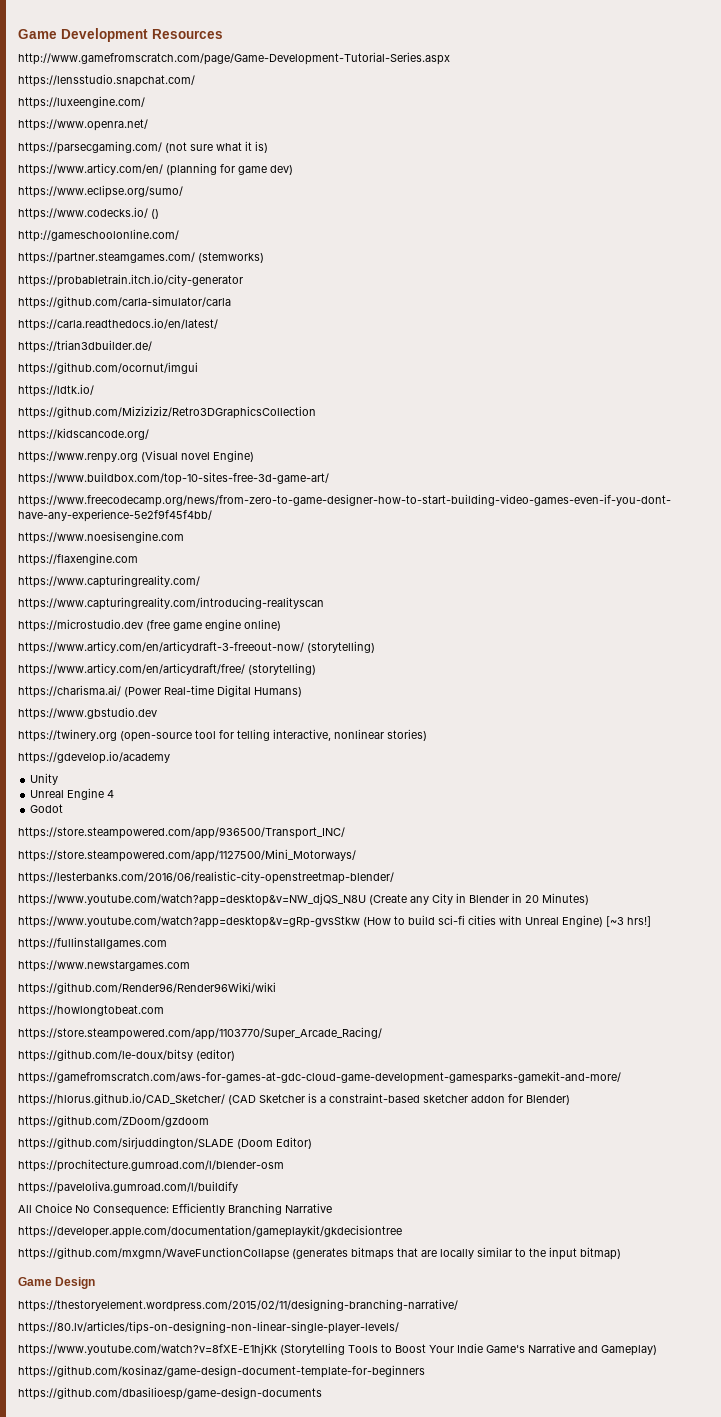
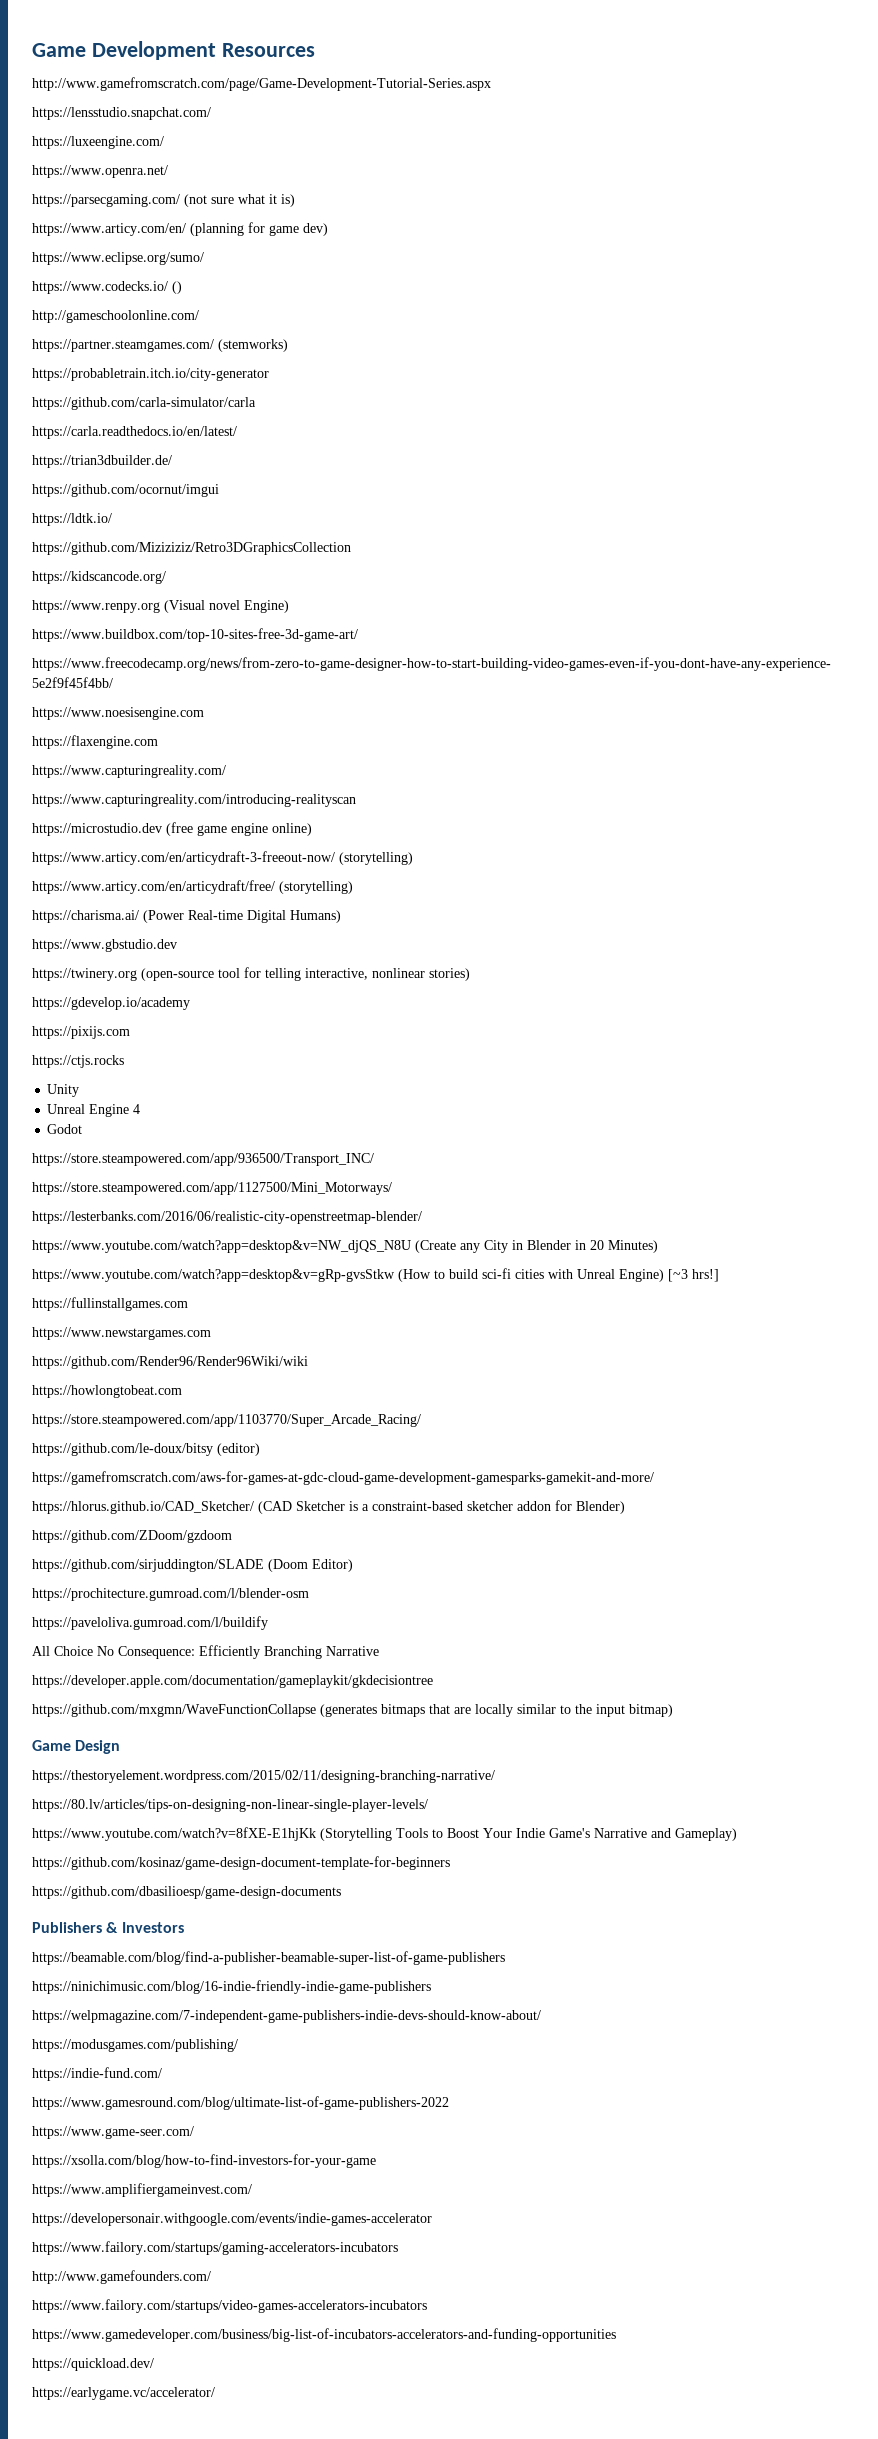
+ https://pixijs.com
+ https://ctjs.rocks
+ Publishers & Investors
+ https://beamable.com/blog/find-a-publisher-beamable-super-list-of-game-publishers
+ https://ninichimusic.com/blog/16-indie-friendly-indie-game-publishers
+ https://welpmagazine.com/7-independent-game-publishers-indie-devs-should-know-about/
+ https://modusgames.com/publishing/
+ https://indie-fund.com/
+ https://www.gamesround.com/blog/ultimate-list-of-game-publishers-2022
+ https://www.game-seer.com/
+ https://xsolla.com/blog/how-to-find-investors-for-your-game
+ https://www.amplifiergameinvest.com/
+ https://developersonair.withgoogle.com/events/indie-games-accelerator
+ https://www.failory.com/startups/gaming-accelerators-incubators
+ http://www.gamefounders.com/
+ https://www.failory.com/startups/video-games-accelerators-incubators
+ https://www.gamedeveloper.com/business/big-list-of-incubators-accelerators-and-funding-opportunities
+ https://quickload.dev/
+ https://earlygame.vc/accelerator/

